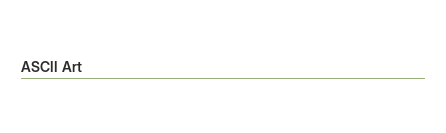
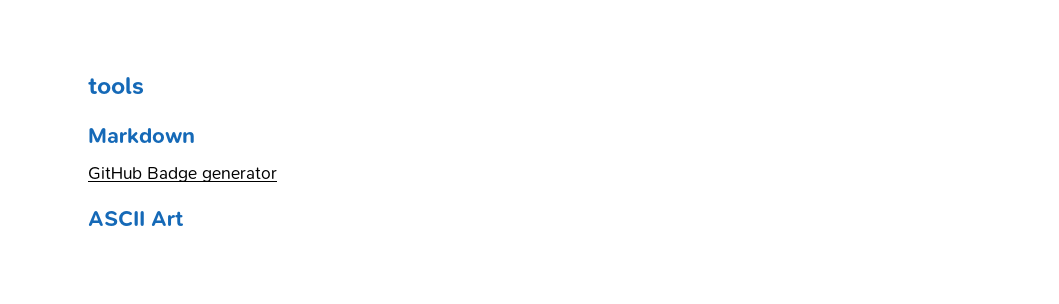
+ tools
+ Markdown
+ GitHub Badge generator

